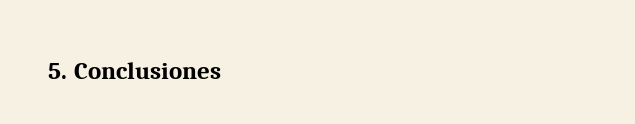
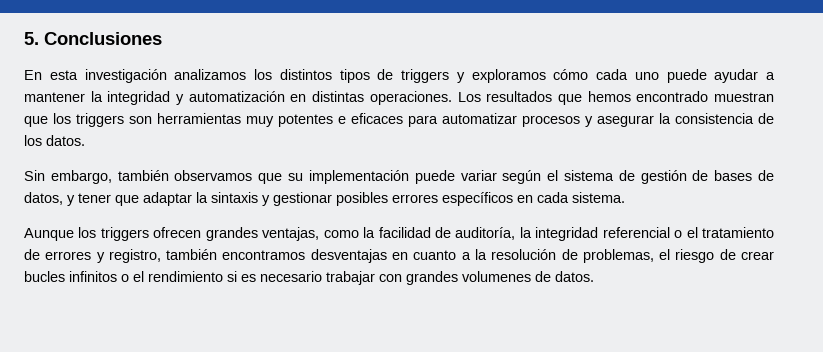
+ En esta investigación analizamos los distintos tipos de triggers y exploramos cómo cada uno puede ayudar a mantener la integridad y automatización en distintas operaciones. Los resultados que hemos encontrado muestran que los triggers son herramientas muy potentes e eficaces para automatizar procesos y asegurar la consistencia de los datos.
+ Sin embargo, también observamos que su implementación puede variar según el sistema de gestión de bases de datos, y tener que adaptar la sintaxis y gestionar posibles errores específicos en cada sistema.
+ Aunque los triggers ofrecen grandes ventajas, como la facilidad de auditoría, la integridad referencial o el tratamiento de errores y registro, también encontramos desventajas en cuanto a la resolución de problemas, el riesgo de crear bucles infinitos o el rendimiento si es necesario trabajar con grandes volumenes de datos.

